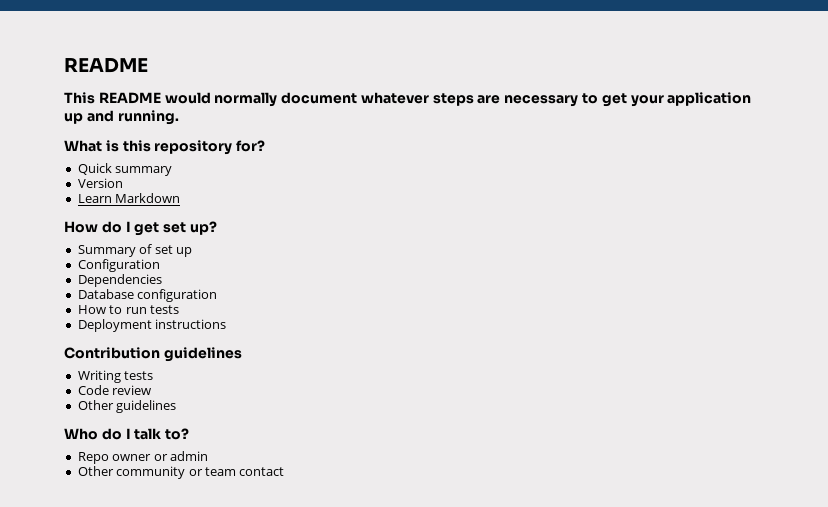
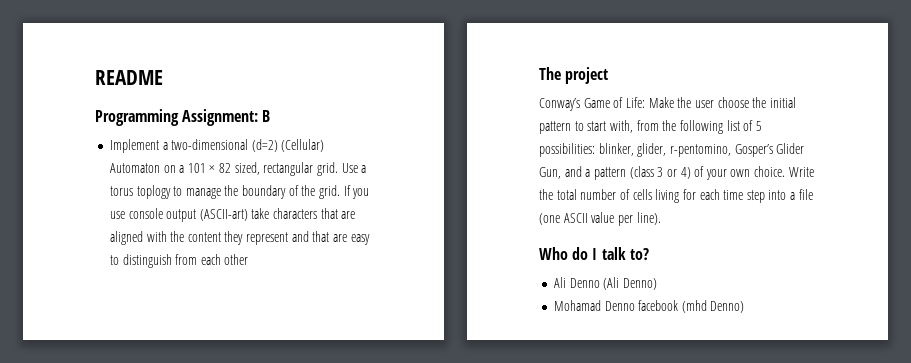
- This README would normally document whatever steps are necessary to get your application up and running.
- What is this repository for?
- Quick summary
- Version
- Learn Markdown
- How do I get set up?
- Summary of set up
- Configuration
- Dependencies
- Database configuration
- How to run tests
- Deployment instructions
- Contribution guidelines
- Writing tests
- Code review
- Other guidelines
+ Programming Assignment: B
+ Implement a two-dimensional (d=2) (Cellular) Automaton on a 101 × 82 sized, rectangular grid. Use a torus toplogy to manage the boundary of the grid. If you use console output (ASCII-art) take characters that are aligned with the content they represent and that are easy to distinguish from each other
+ The project
+ Conway’s Game of Life: Make the user choose the initial pattern to start with, from the following list of 5 possibilities: blinker, glider, r-pentomino, Gosper’s Glider Gun, and a pattern (class 3 or 4) of your own choice. Write the total number of cells living for each time step into a file (one ASCII value per line).
- Repo owner or admin
- Other community or team contact
+ Ali Denno (Ali Denno)
+ Mohamad Denno facebook (mhd Denno)

